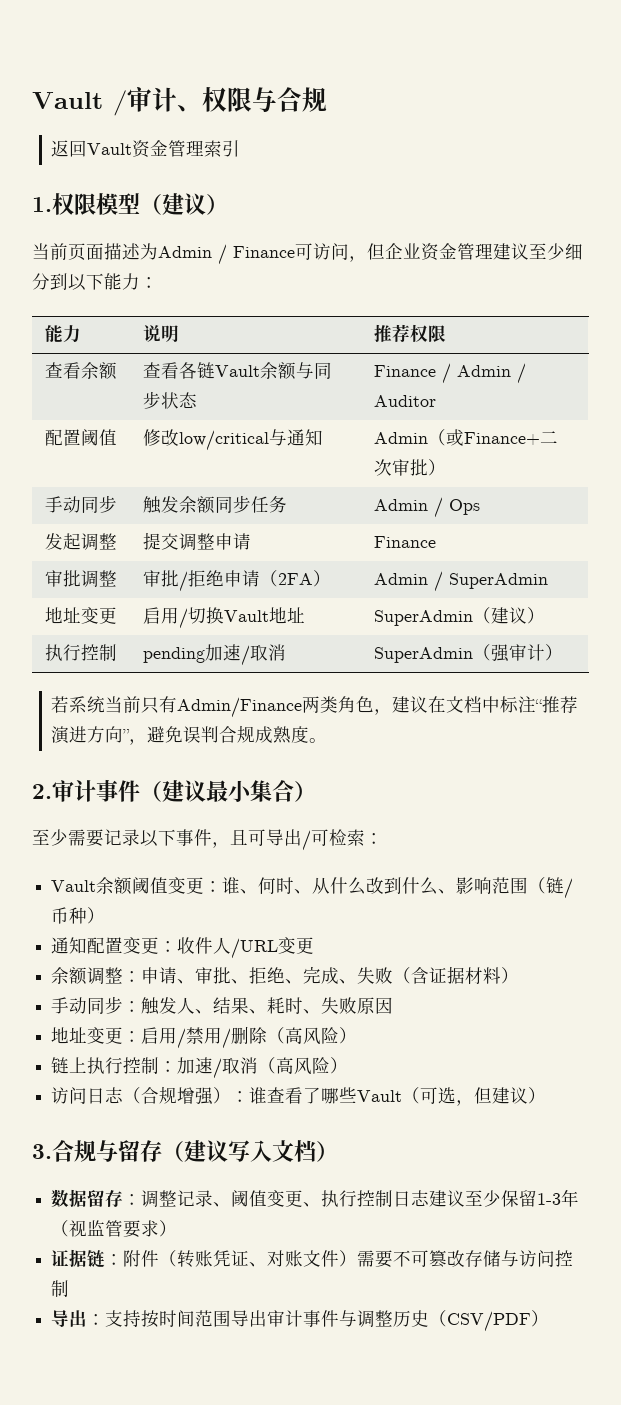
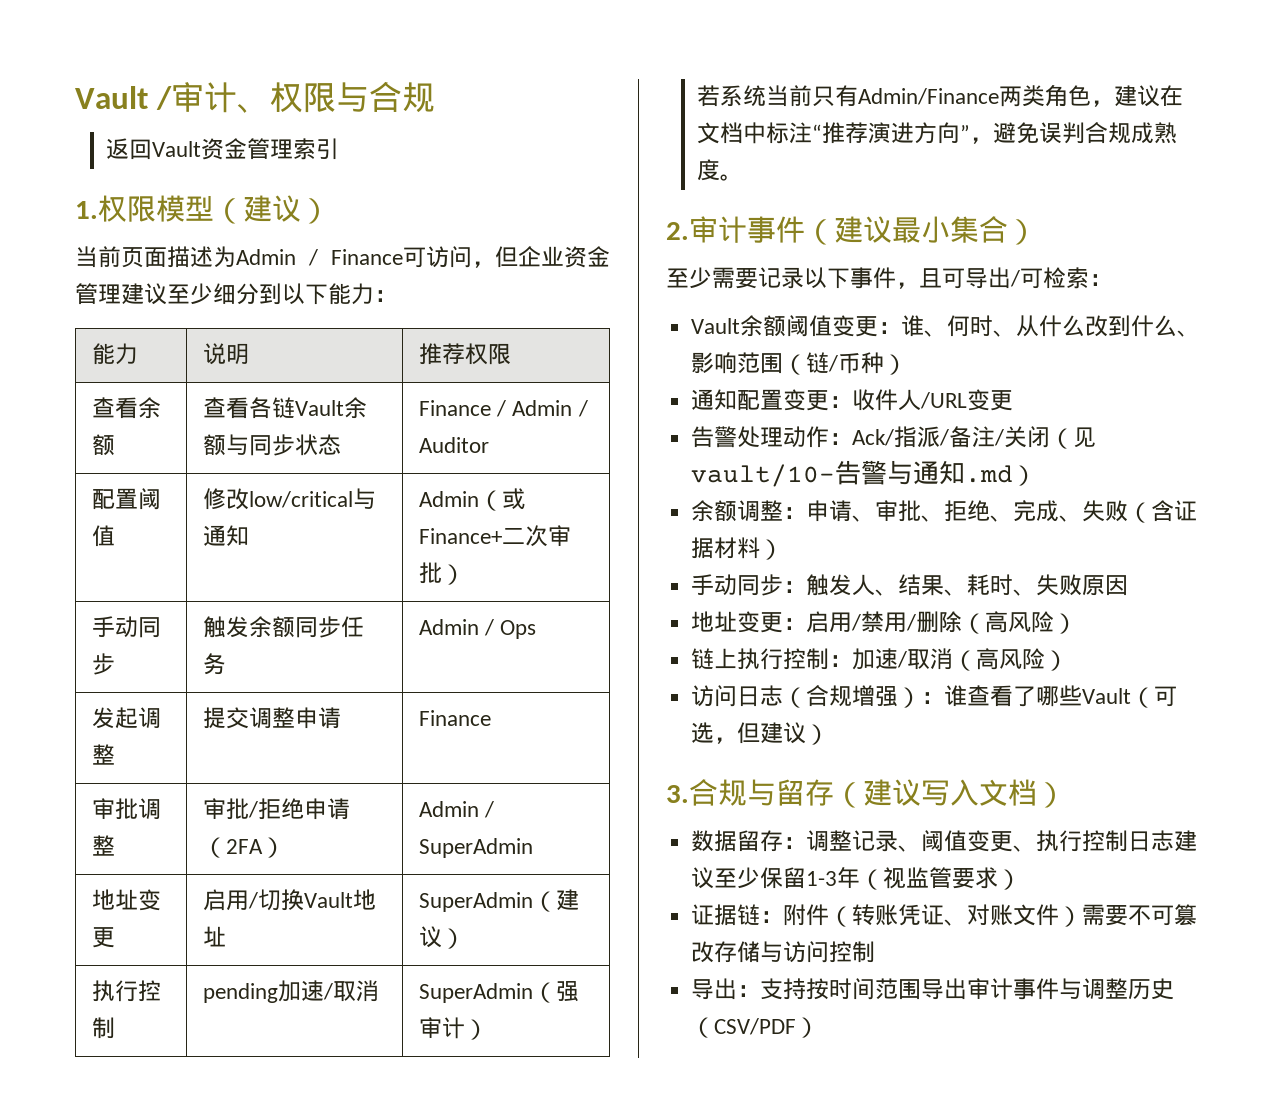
+ 告警处理动作：Ack/指派/备注/关闭（见vault/10-告警与通知.md）

